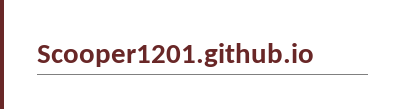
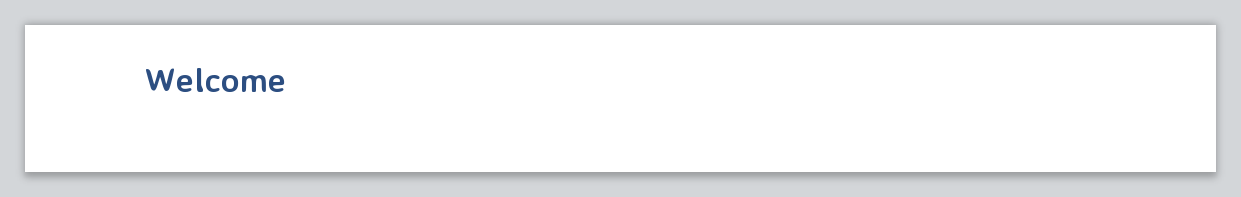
- Scooper1201.github.io
+ Welcome

